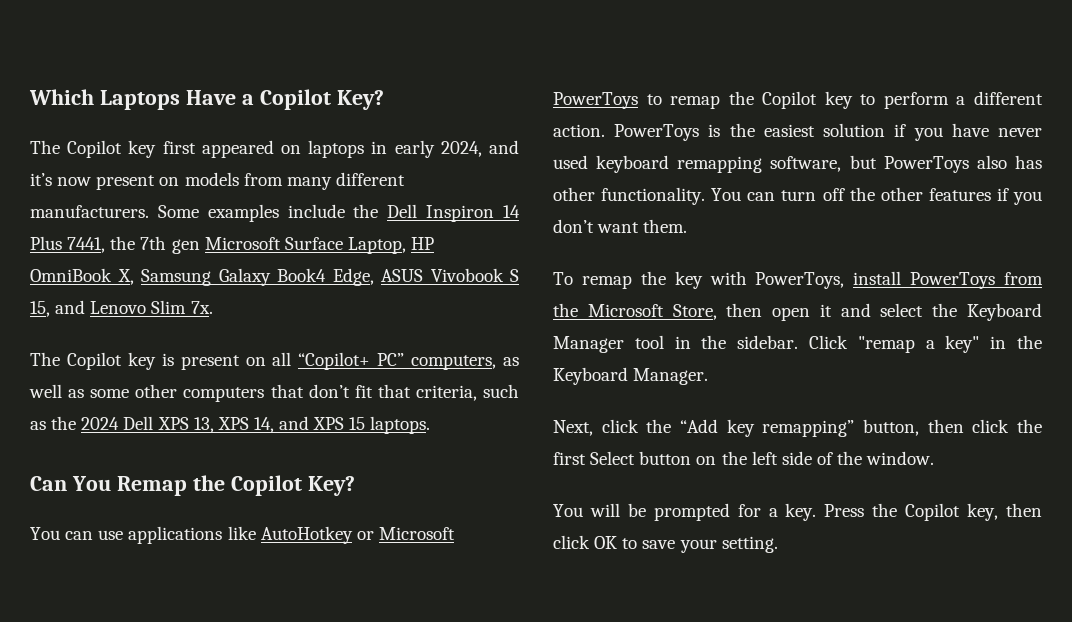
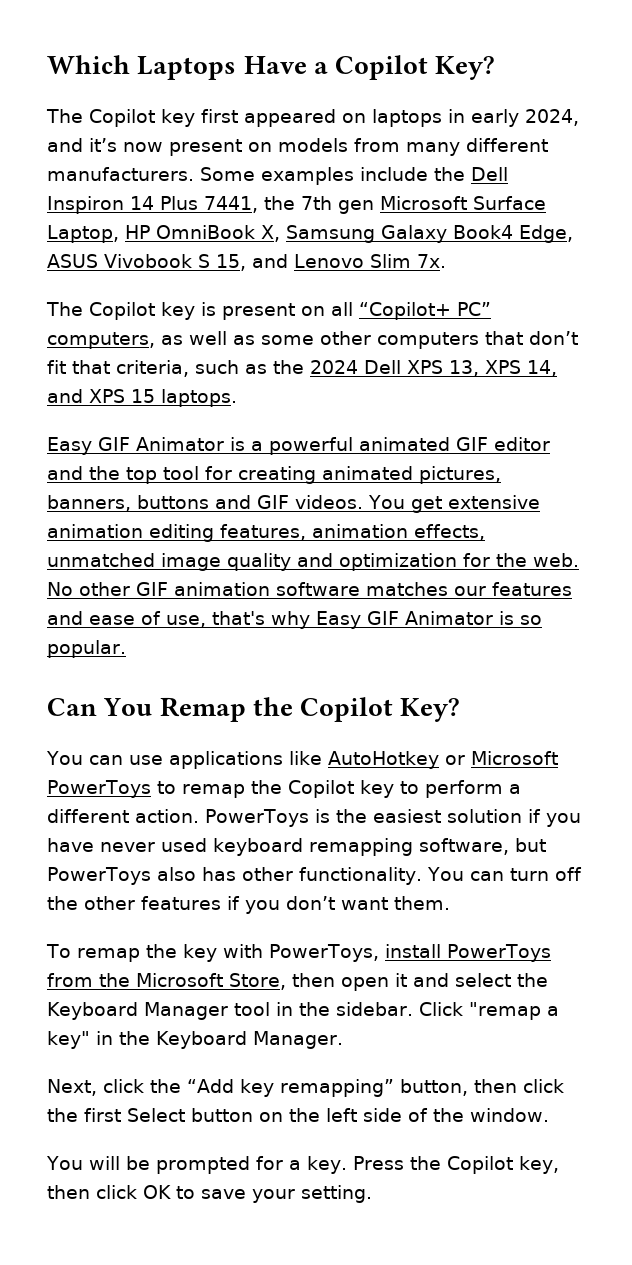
+ Easy GIF Animator is a powerful animated GIF editor and the top tool for creating animated pictures, banners, buttons and GIF videos. You get extensive animation editing features, animation effects, unmatched image quality and optimization for the web. No other GIF animation software matches our features and ease of use, that's why Easy GIF Animator is so popular.

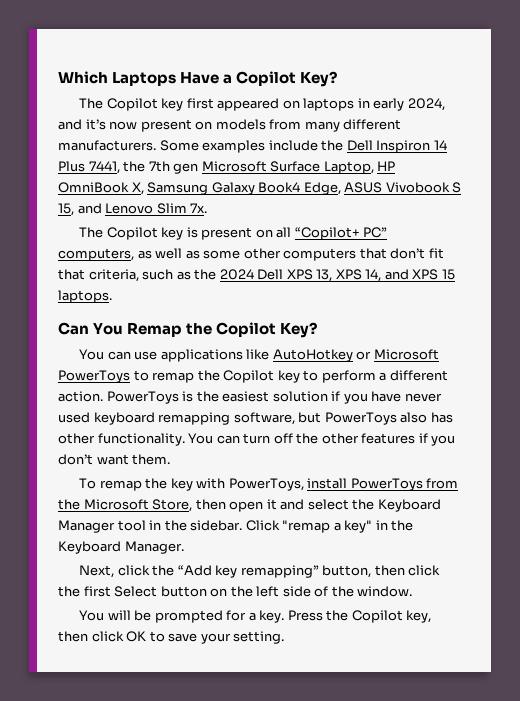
- Easy GIF Animator is a powerful animated GIF editor and the top tool for creating animated pictures, banners, buttons and GIF videos. You get extensive animation editing features, animation effects, unmatched image quality and optimization for the web. No other GIF animation software matches our features and ease of use, that's why Easy GIF Animator is so popular.

